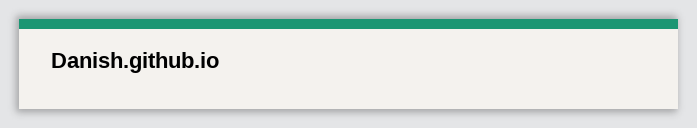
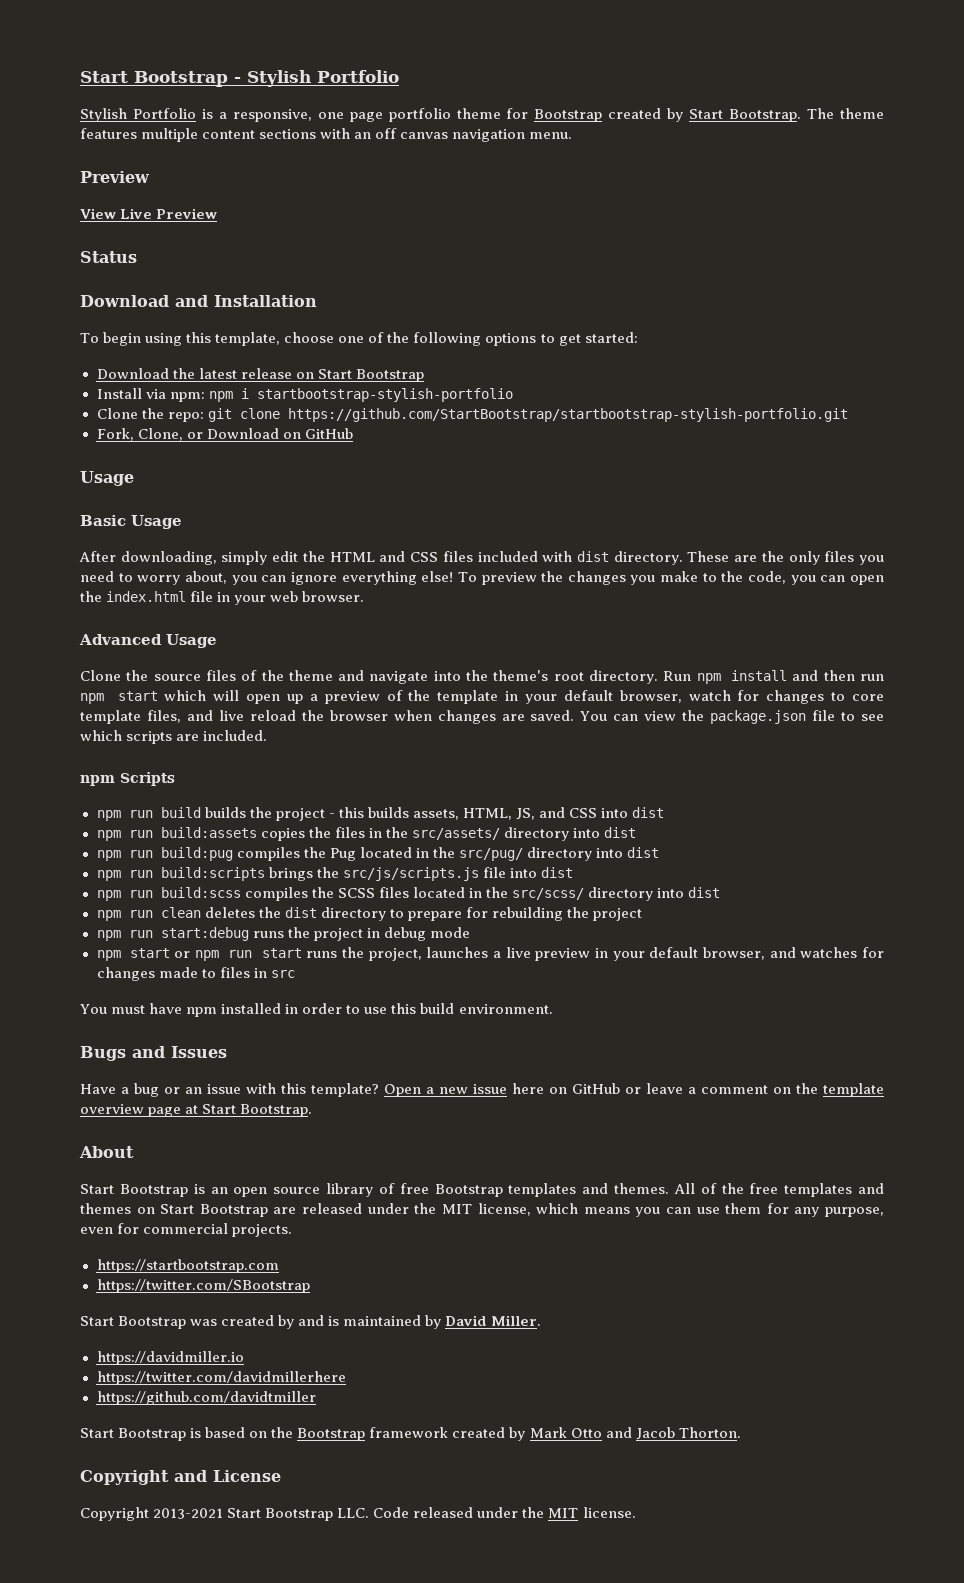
- Danish.github.io
+ Start Bootstrap - Stylish Portfolio
+ Stylish Portfolio is a responsive, one page portfolio theme for Bootstrap created by Start Bootstrap. The theme features multiple content sections with an off canvas navigation menu.
+ Preview
+ View Live Preview
+ Status
+ Download and Installation
+ To begin using this template, choose one of the following options to get started:
+ Download the latest release on Start Bootstrap
+ Install via npm: npm i startbootstrap-stylish-portfolio
+ Clone the repo: git clone https://github.com/StartBootstrap/startbootstrap-stylish-portfolio.git
+ Fork, Clone, or Download on GitHub
+ Usage
+ Basic Usage
+ After downloading, simply edit the HTML and CSS files included with dist directory. These are the only files you need to worry about, you can ignore everything else! To preview the changes you make to the code, you can open the index.html file in your web browser.
+ Advanced Usage
+ Clone the source files of the theme and navigate into the theme's root directory. Run npm install and then run npm start which will open up a preview of the template in your default browser, watch for changes to core template files, and live reload the browser when changes are saved. You can view the package.json file to see which scripts are included.
+ npm Scripts
+ npm run build builds the project - this builds assets, HTML, JS, and CSS into dist
+ npm run build:assets copies the files in the src/assets/ directory into dist
+ npm run build:pug compiles the Pug located in the src/pug/ directory into dist
+ npm run build:scripts brings the src/js/scripts.js file into dist
+ npm run build:scss compiles the SCSS files located in the src/scss/ directory into dist
+ npm run clean deletes the dist directory to prepare for rebuilding the project
+ npm run start:debug runs the project in debug mode
+ npm start or npm run start runs the project, launches a live preview in your default browser, and watches for changes made to files in src
+ You must have npm installed in order to use this build environment.
+ Bugs and Issues
+ Have a bug or an issue with this template? Open a new issue here on GitHub or leave a comment on the template overview page at Start Bootstrap.
+ About
+ Start Bootstrap is an open source library of free Bootstrap templates and themes. All of the free templates and themes on Start Bootstrap are released under the MIT license, which means you can use them for any purpose, even for commercial projects.
+ https://startbootstrap.com
+ https://twitter.com/SBootstrap
+ Start Bootstrap was created by and is maintained by David Miller.
+ https://davidmiller.io
+ https://twitter.com/davidmillerhere
+ https://github.com/davidtmiller
+ Start Bootstrap is based on the Bootstrap framework created by Mark Otto and Jacob Thorton.
+ Copyright and License
+ Copyright 2013-2021 Start Bootstrap LLC. Code released under the MIT license.

